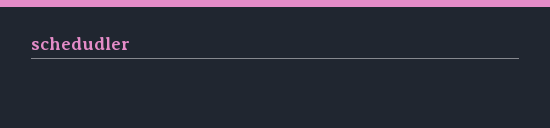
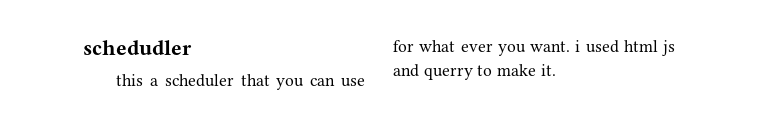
+ this a scheduler that you can use for what ever you want. i used html js and querry to make it.

